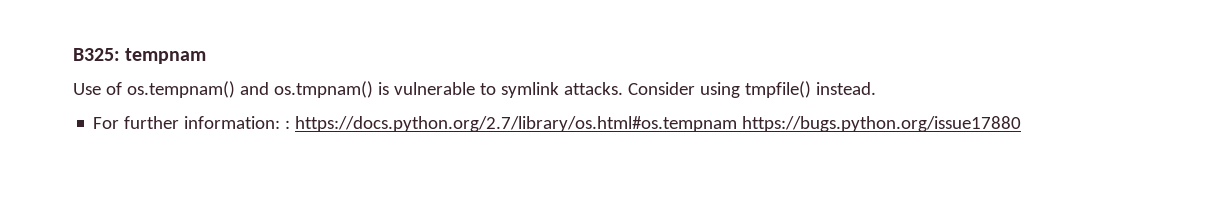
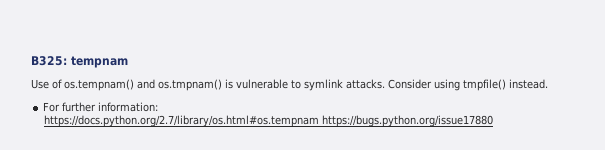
- For further information: : https://docs.python.org/2.7/library/os.html#os.tempnam https://bugs.python.org/issue17880
+ For further information:
+ https://docs.python.org/2.7/library/os.html#os.tempnam https://bugs.python.org/issue17880

